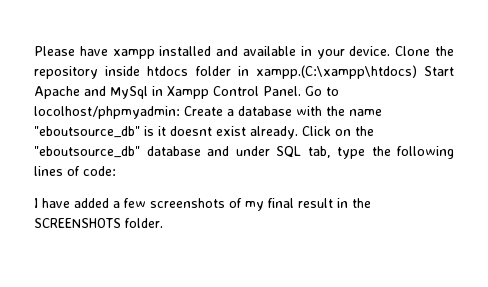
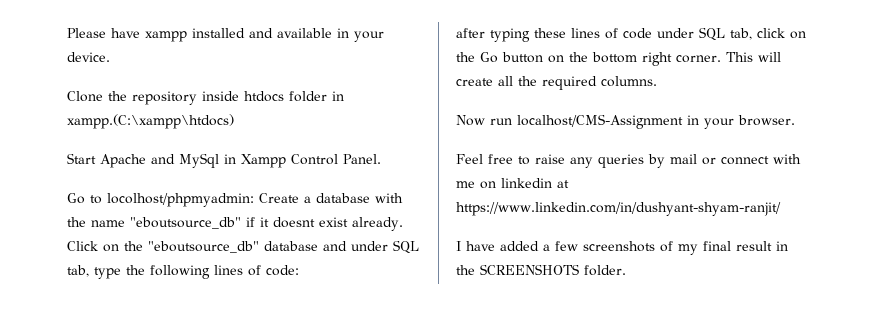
- Please have xampp installed and available in your device. Clone the repository inside htdocs folder in xampp.(C:\xampp\htdocs) Start Apache and MySql in Xampp Control Panel. Go to locolhost/phpmyadmin: Create a database with the name "eboutsource_db" is it doesnt exist already.
+ Please have xampp installed and available in your device.
+ Clone the repository inside htdocs folder in xampp.(C:\xampp\htdocs)
+ Start Apache and MySql in Xampp Control Panel.
+ Go to locolhost/phpmyadmin: Create a database with the name "eboutsource_db" if it doesnt exist already.
+ after typing these lines of code under SQL tab, click on the Go button on the bottom right corner. This will create all the required columns.
+ Now run localhost/CMS-Assignment in your browser.
+ Feel free to raise any queries by mail or connect with me on linkedin at https://www.linkedin.com/in/dushyant-shyam-ranjit/

